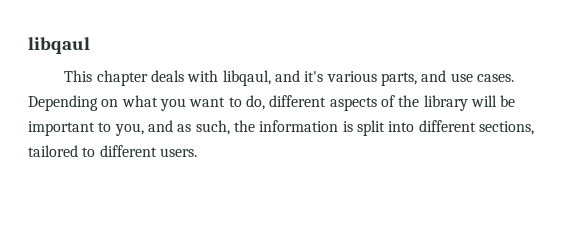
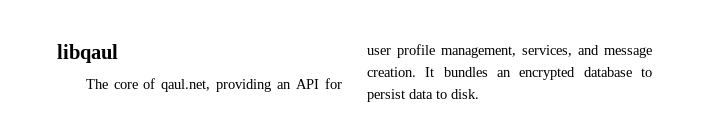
- This chapter deals with libqaul, and it's various parts, and use cases. Depending on what you want to do, different aspects of the library will be important to you, and as such, the information is split into different sections, tailored to different users.
+ The core of qaul.net, providing an API for user profile management, services, and message creation. It bundles an encrypted database to persist data to disk.

